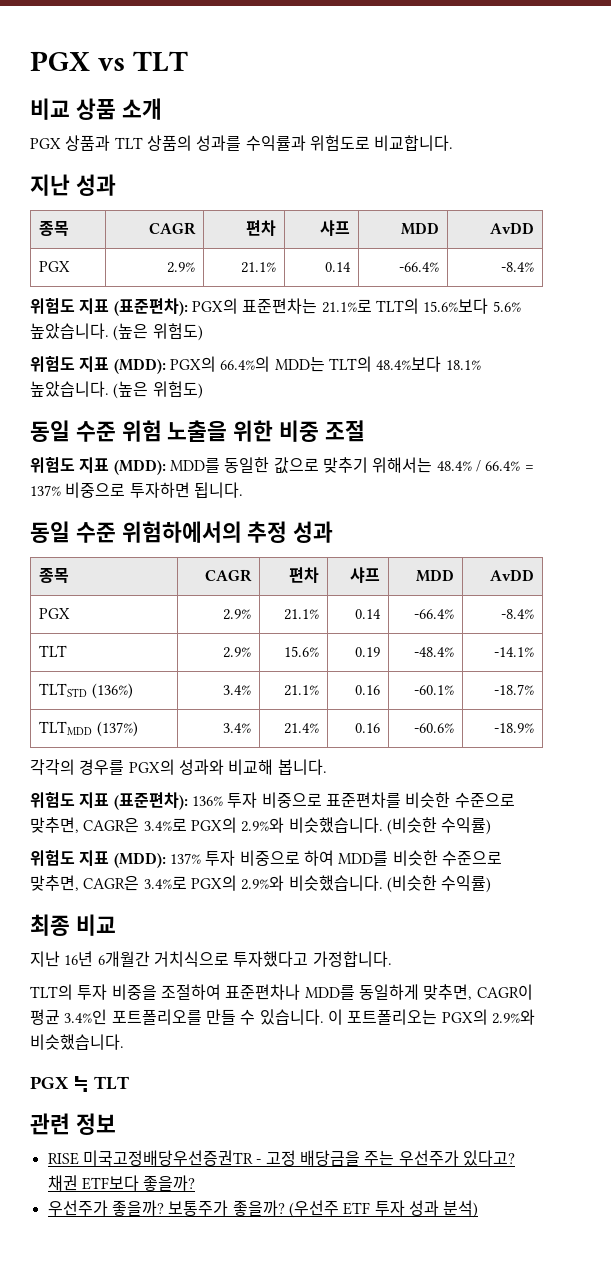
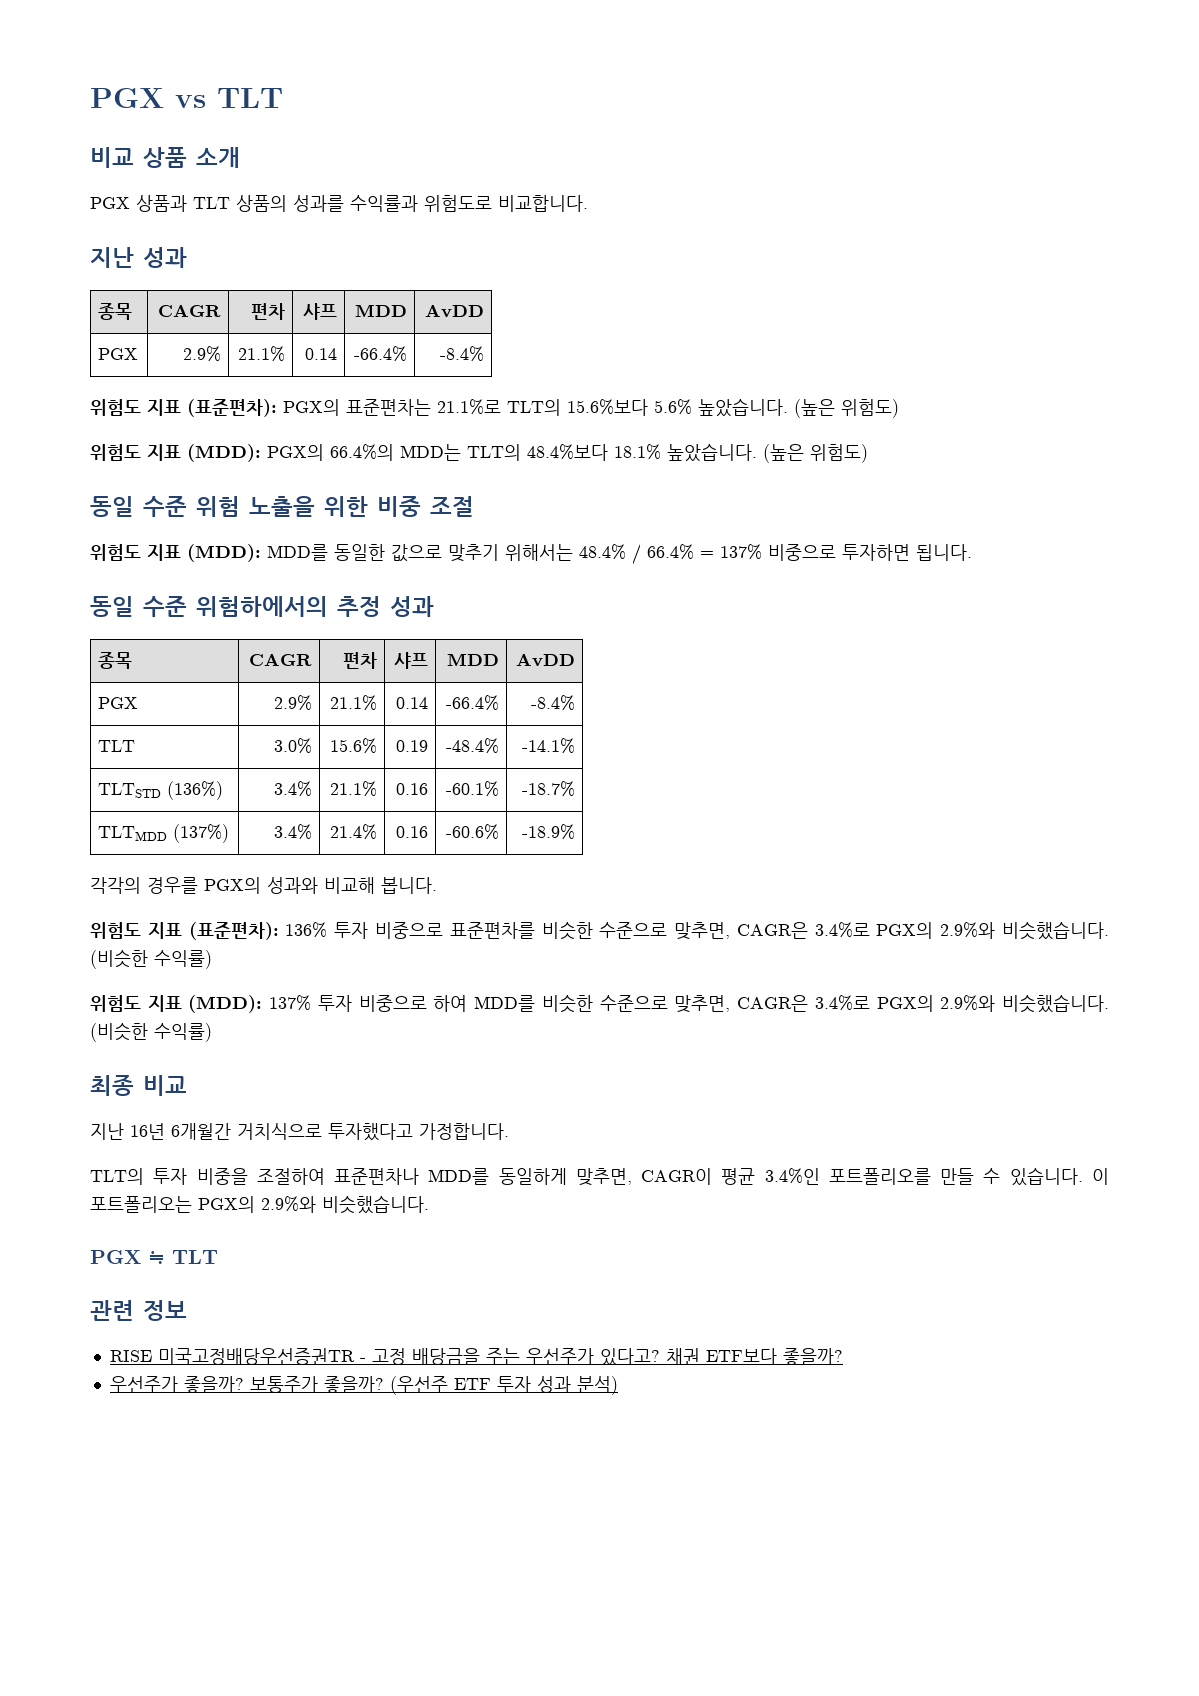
- TLT | 2.9% | 15.6% | 0.19 | -48.4% | -14.1%
+ TLT | 3.0% | 15.6% | 0.19 | -48.4% | -14.1%

